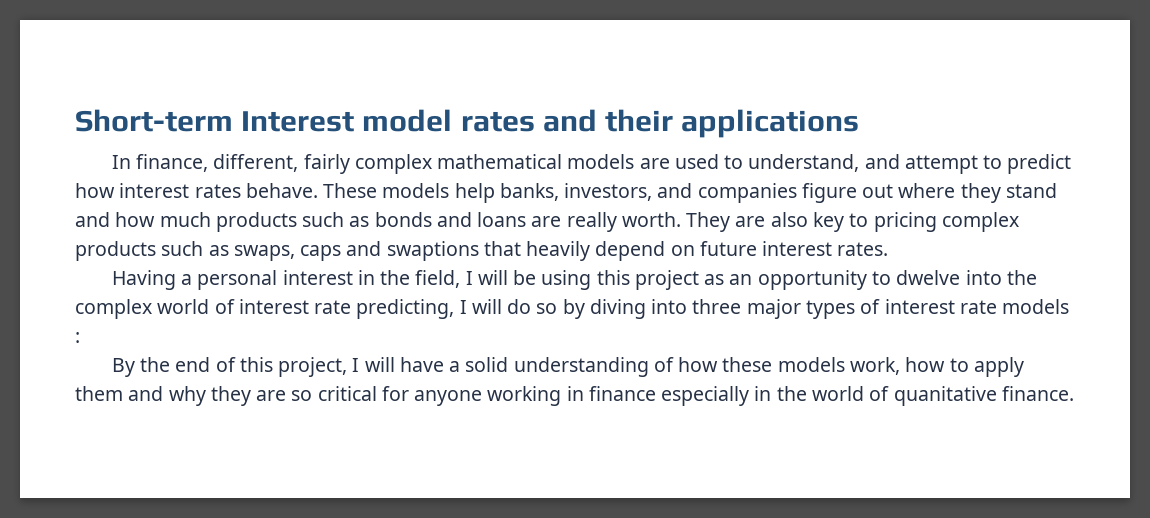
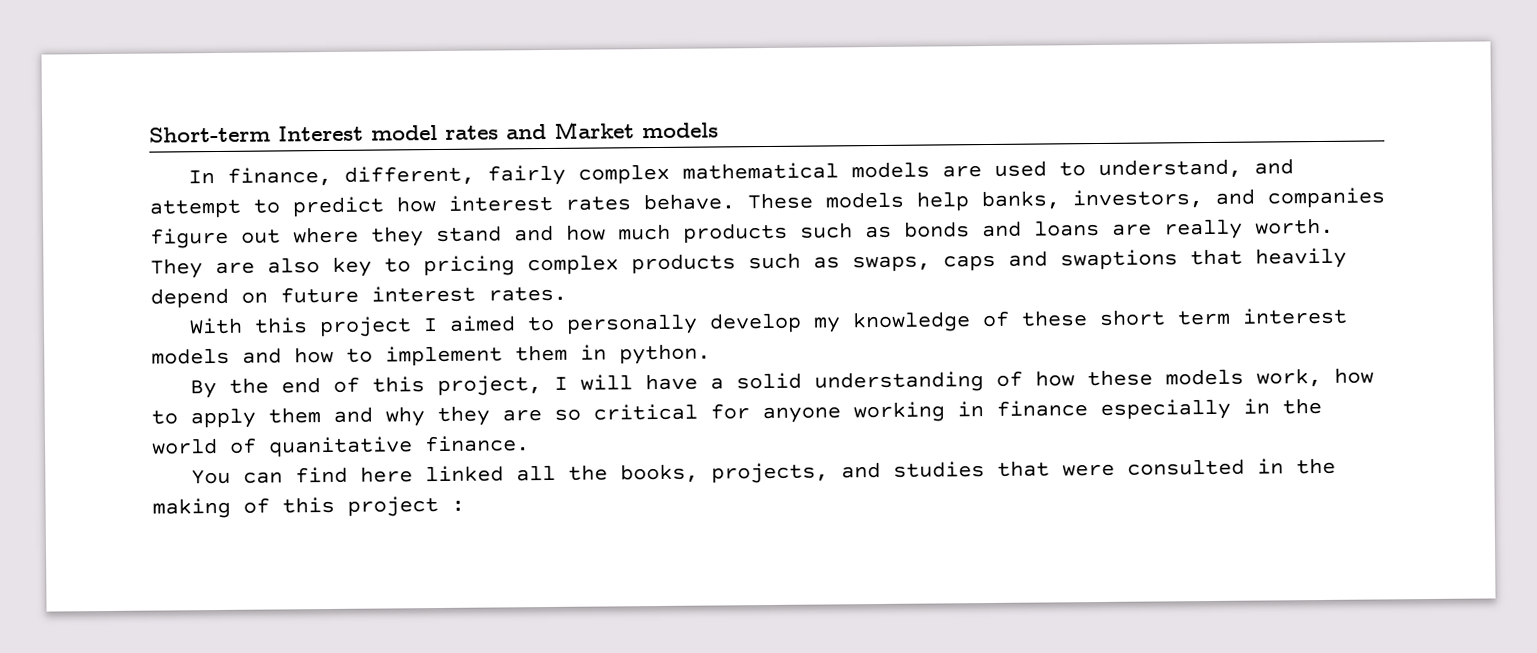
- Short-term Interest model rates and their applications
+ Short-term Interest model rates and Market models
- Having a personal interest in the field, I will be using this project as an opportunity to dwelve into the complex world of interest rate predicting, I will do so by diving into three major types of interest rate models :
+ With this project I aimed to personally develop my knowledge of these short term interest models and how to implement them in python.
+ You can find here linked all the books, projects, and studies that were consulted in the making of this project :

